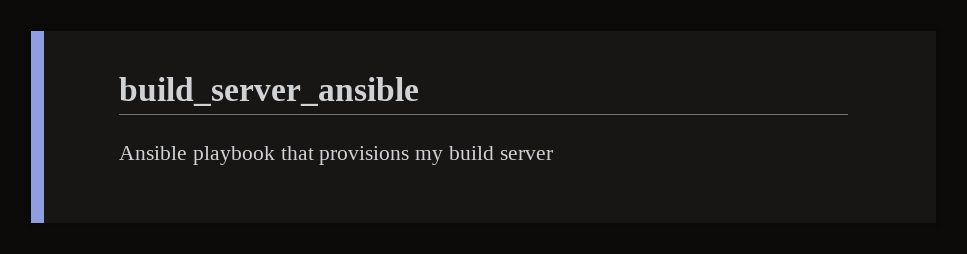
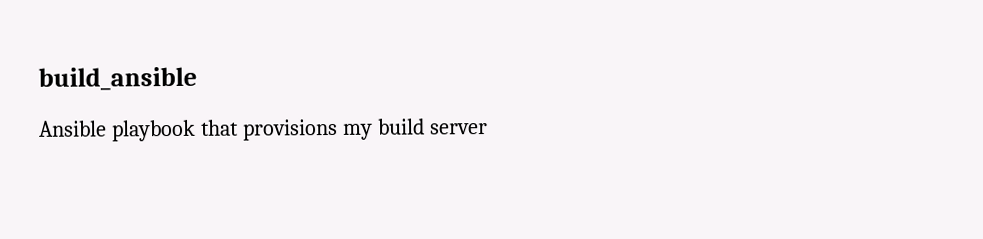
- build_server_ansible
+ build_ansible

